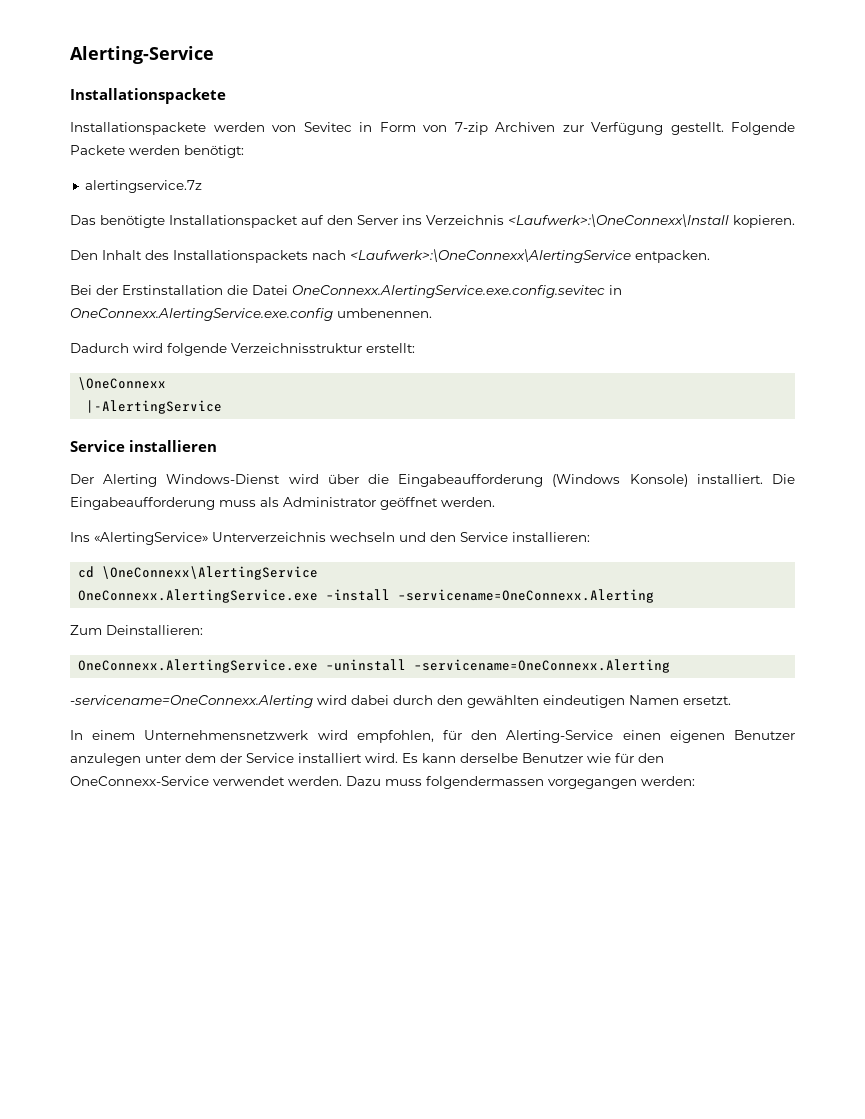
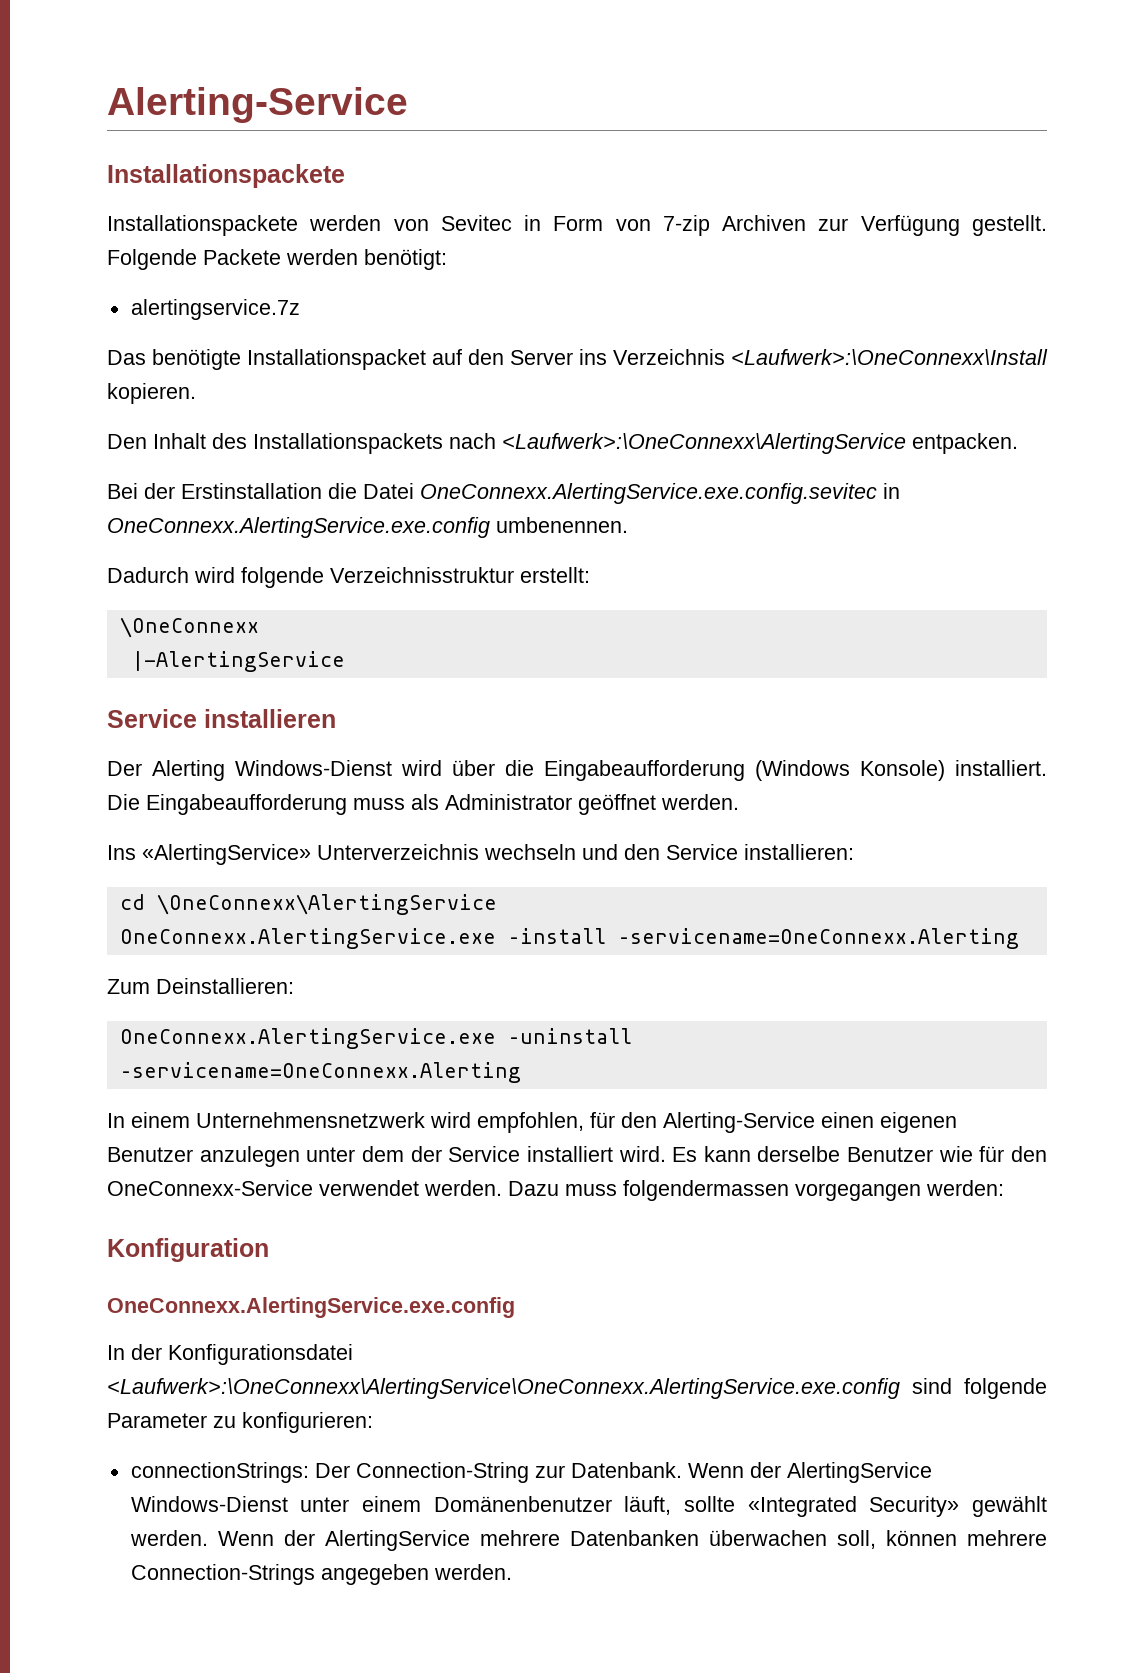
- -servicename=OneConnexx.Alerting wird dabei durch den gewählten eindeutigen Namen ersetzt.
+ Konfiguration
+ OneConnexx.AlertingService.exe.config
+ In der Konfigurationsdatei <Laufwerk>:\OneConnexx\AlertingService\OneConnexx.AlertingService.exe.config sind folgende Parameter zu konfigurieren:
+ connectionStrings: Der Connection-String zur Datenbank. Wenn der AlertingService Windows-Dienst unter einem Domänenbenutzer läuft, sollte «Integrated Security» gewählt werden. Wenn der AlertingService mehrere Datenbanken überwachen soll, können mehrere Connection-Strings angegeben werden.

